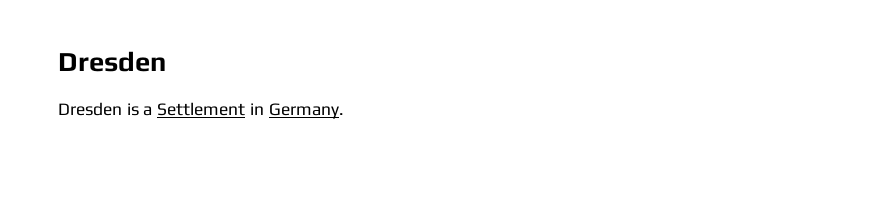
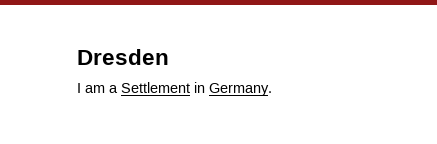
- Dresden is a Settlement in Germany.
+ I am a Settlement in Germany.

